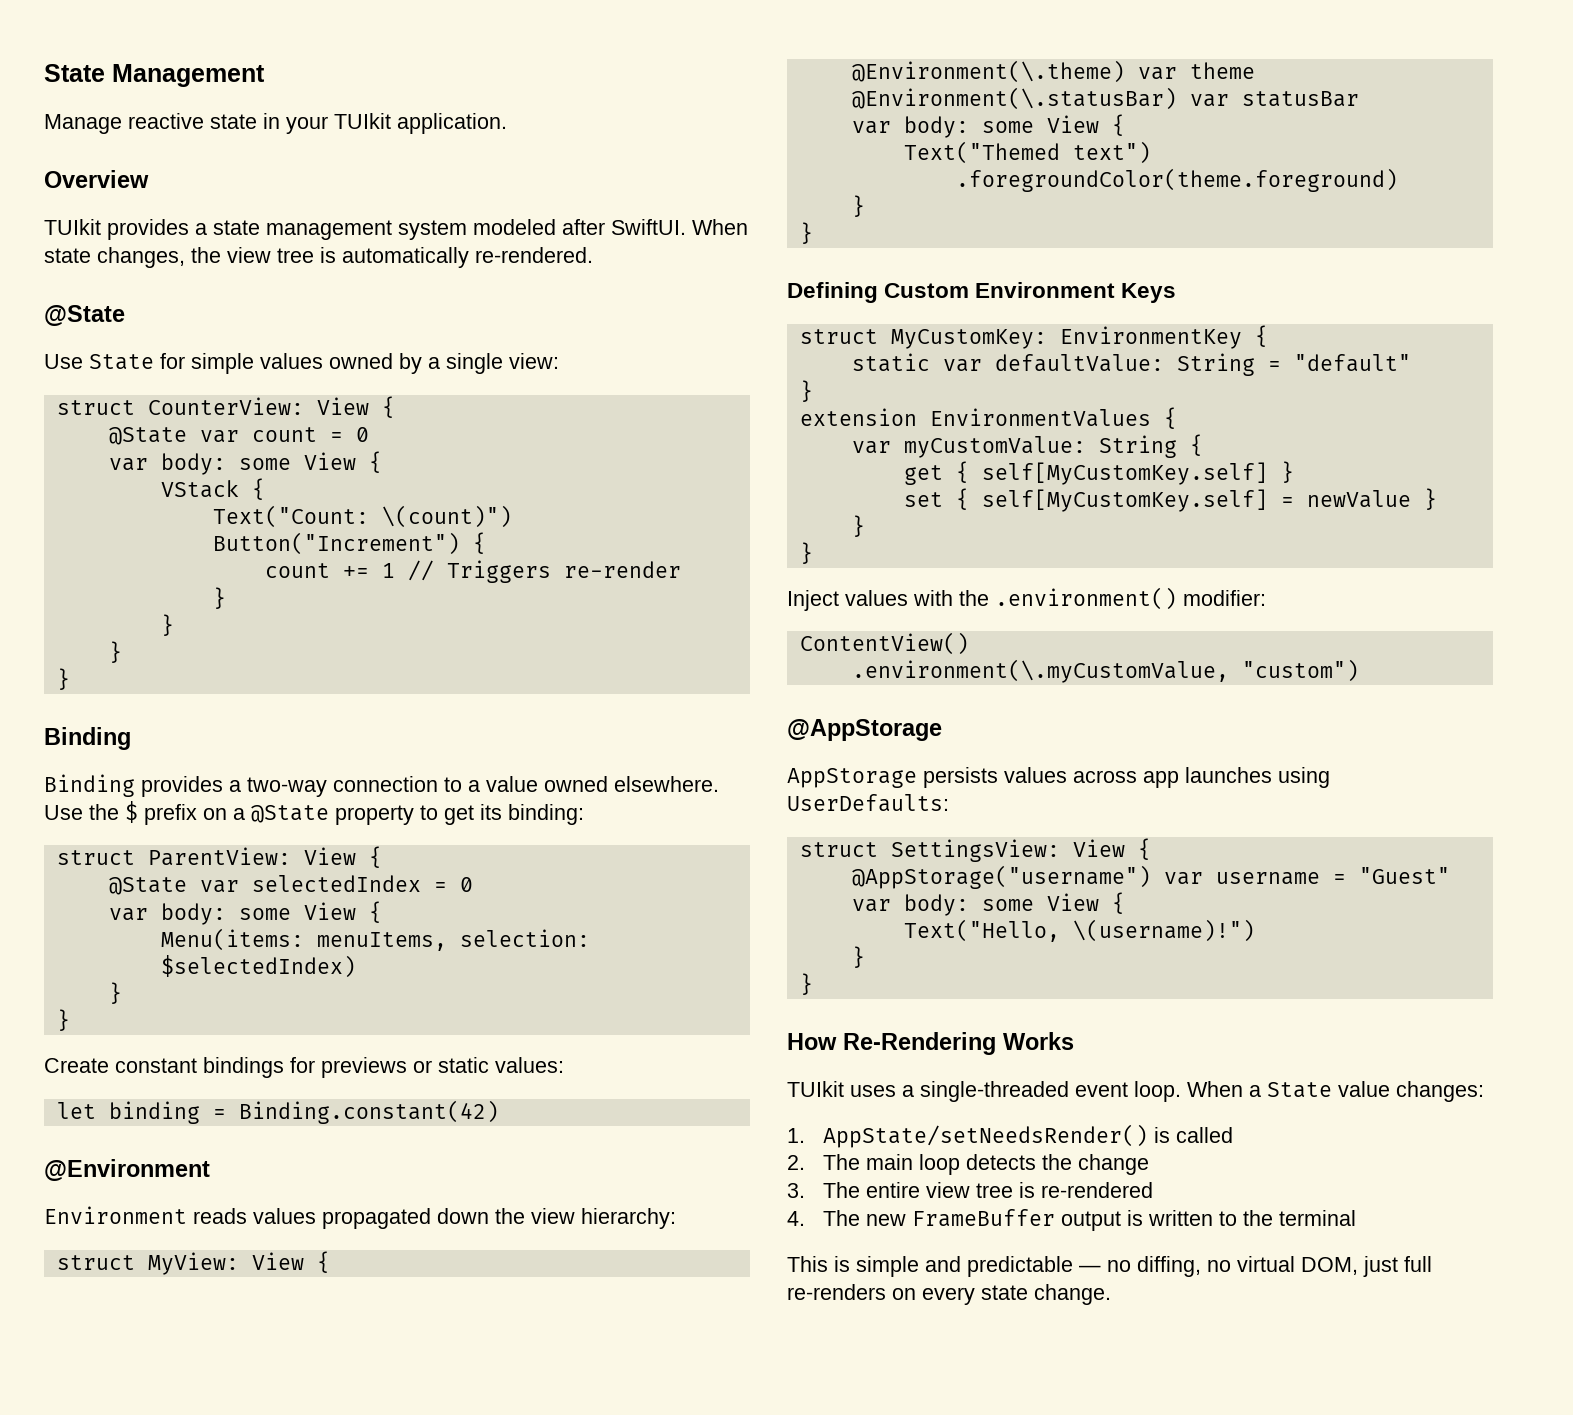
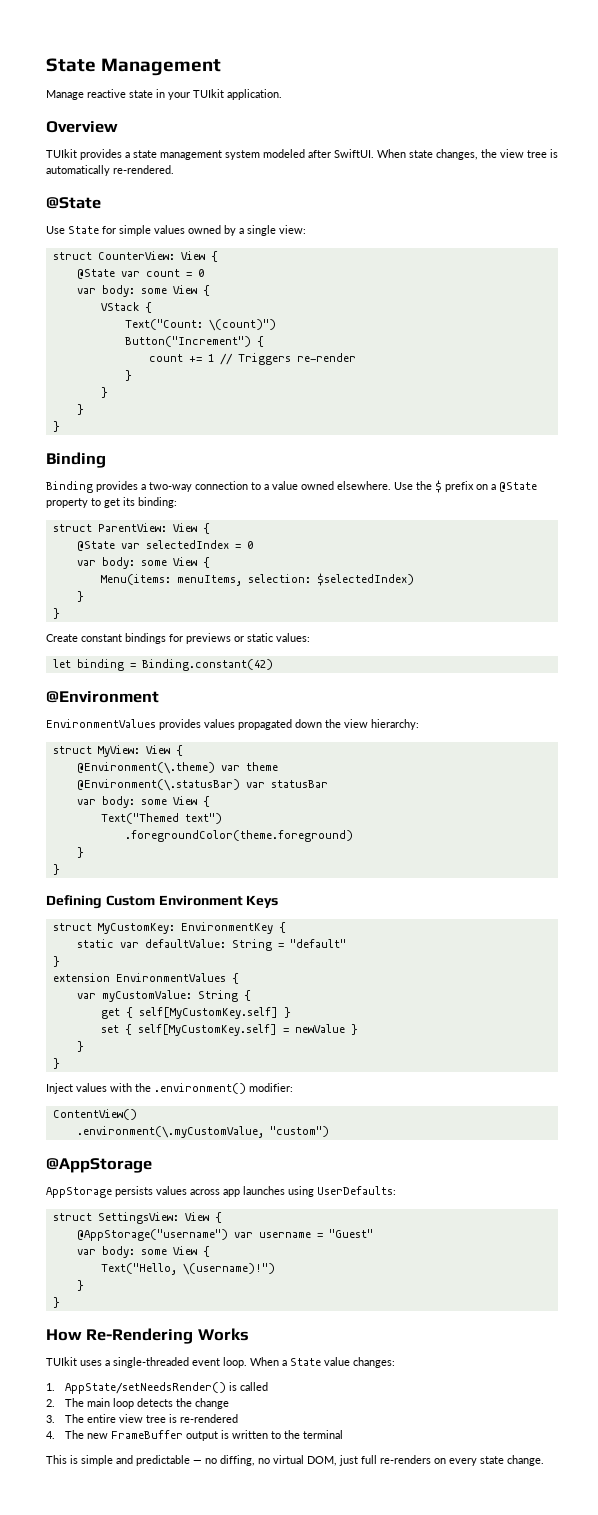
- Environment reads values propagated down the view hierarchy:
+ EnvironmentValues provides values propagated down the view hierarchy:

